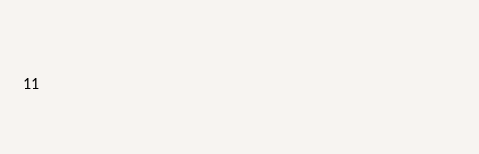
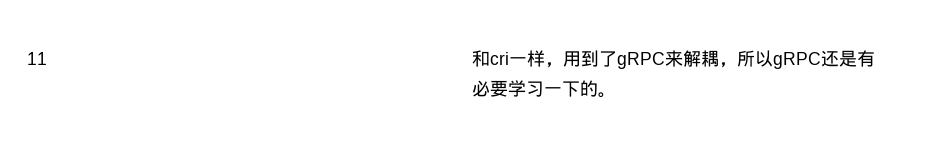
+ 和cri一样，用到了gRPC来解耦，所以gRPC还是有必要学习一下的。

